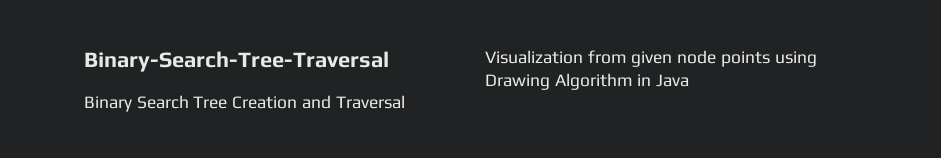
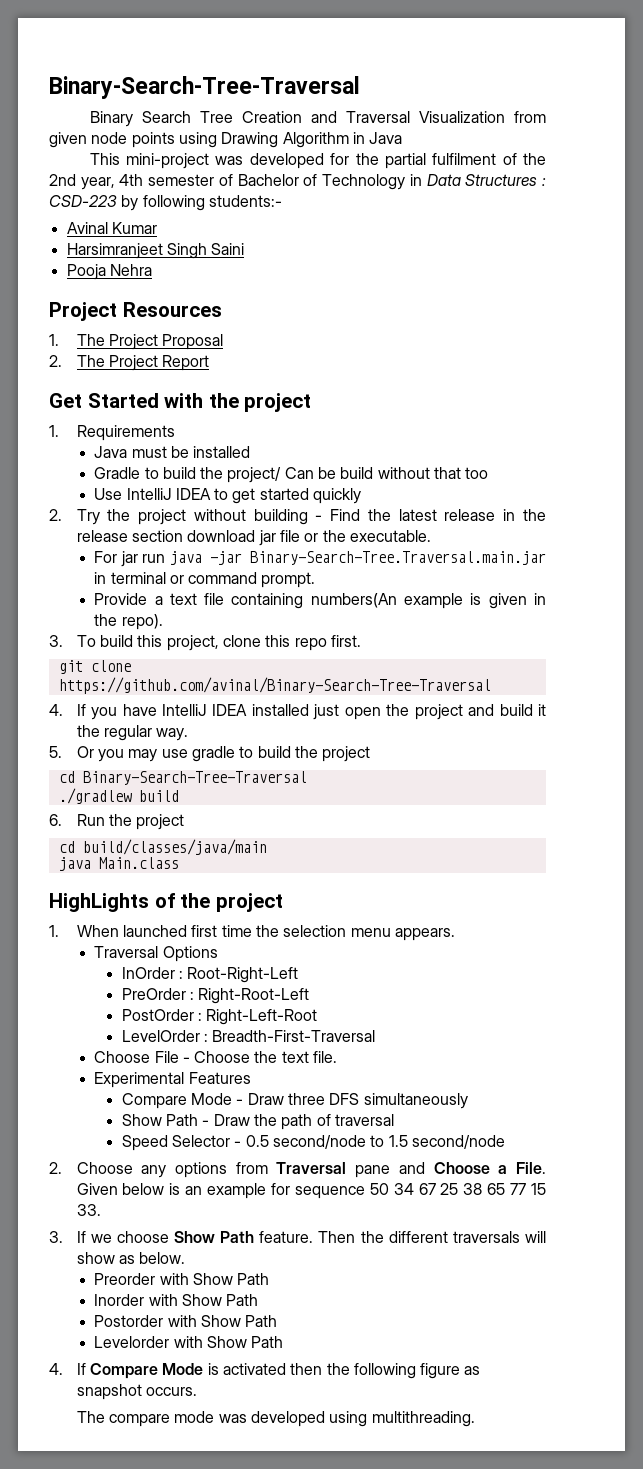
+ This mini-project was developed for the partial fulfilment of the 2nd year, 4th semester of Bachelor of Technology in Data Structures : CSD-223 by following students:-
+ Avinal Kumar
+ Harsimranjeet Singh Saini
+ Pooja Nehra
+ Project Resources
+ 1. The Project Proposal
+ 2. The Project Report
+ Get Started with the project
+ 1. Requirements
+ Java must be installed
+ Gradle to build the project/ Can be build without that too
+ Use IntelliJ IDEA to get started quickly
+ 2. Try the project without building - Find the latest release in the release section download jar file or the executable.
+ For jar run java -jar Binary-Search-Tree.Traversal.main.jar in terminal or command prompt.
+ Provide a text file containing numbers(An example is given in the repo).
+ 3. To build this project, clone this repo first.
+ git clone https://github.com/avinal/Binary-Search-Tree-Traversal
+ 4. If you have IntelliJ IDEA installed just open the project and build it the regular way.
+ 5. Or you may use gradle to build the project
+ cd Binary-Search-Tree-Traversal
+ ./gradlew build
+ 6. Run the project
+ cd build/classes/java/main
+ java Main.class
+ HighLights of the project
+ 1. When launched first time the selection menu appears.
+ Traversal Options
+ InOrder : Root-Right-Left
+ PreOrder : Right-Root-Left
+ PostOrder : Right-Left-Root
+ LevelOrder : Breadth-First-Traversal
+ Choose File - Choose the text file.
+ Experimental Features
+ Compare Mode - Draw three DFS simultaneously
+ Show Path - Draw the path of traversal
+ Speed Selector - 0.5 second/node to 1.5 second/node
+ 2. Choose any options from Traversal pane and Choose a File. Given below is an example for sequence 50 34 67 25 38 65 77 15 33.
+ 3. If we choose Show Path feature. Then the different traversals will show as below.
+ Preorder with Show Path
+ Inorder with Show Path
+ Postorder with Show Path
+ Levelorder with Show Path
+ 4. If Compare Mode is activated then the following figure as snapshot occurs.
+ The compare mode was developed using multithreading.

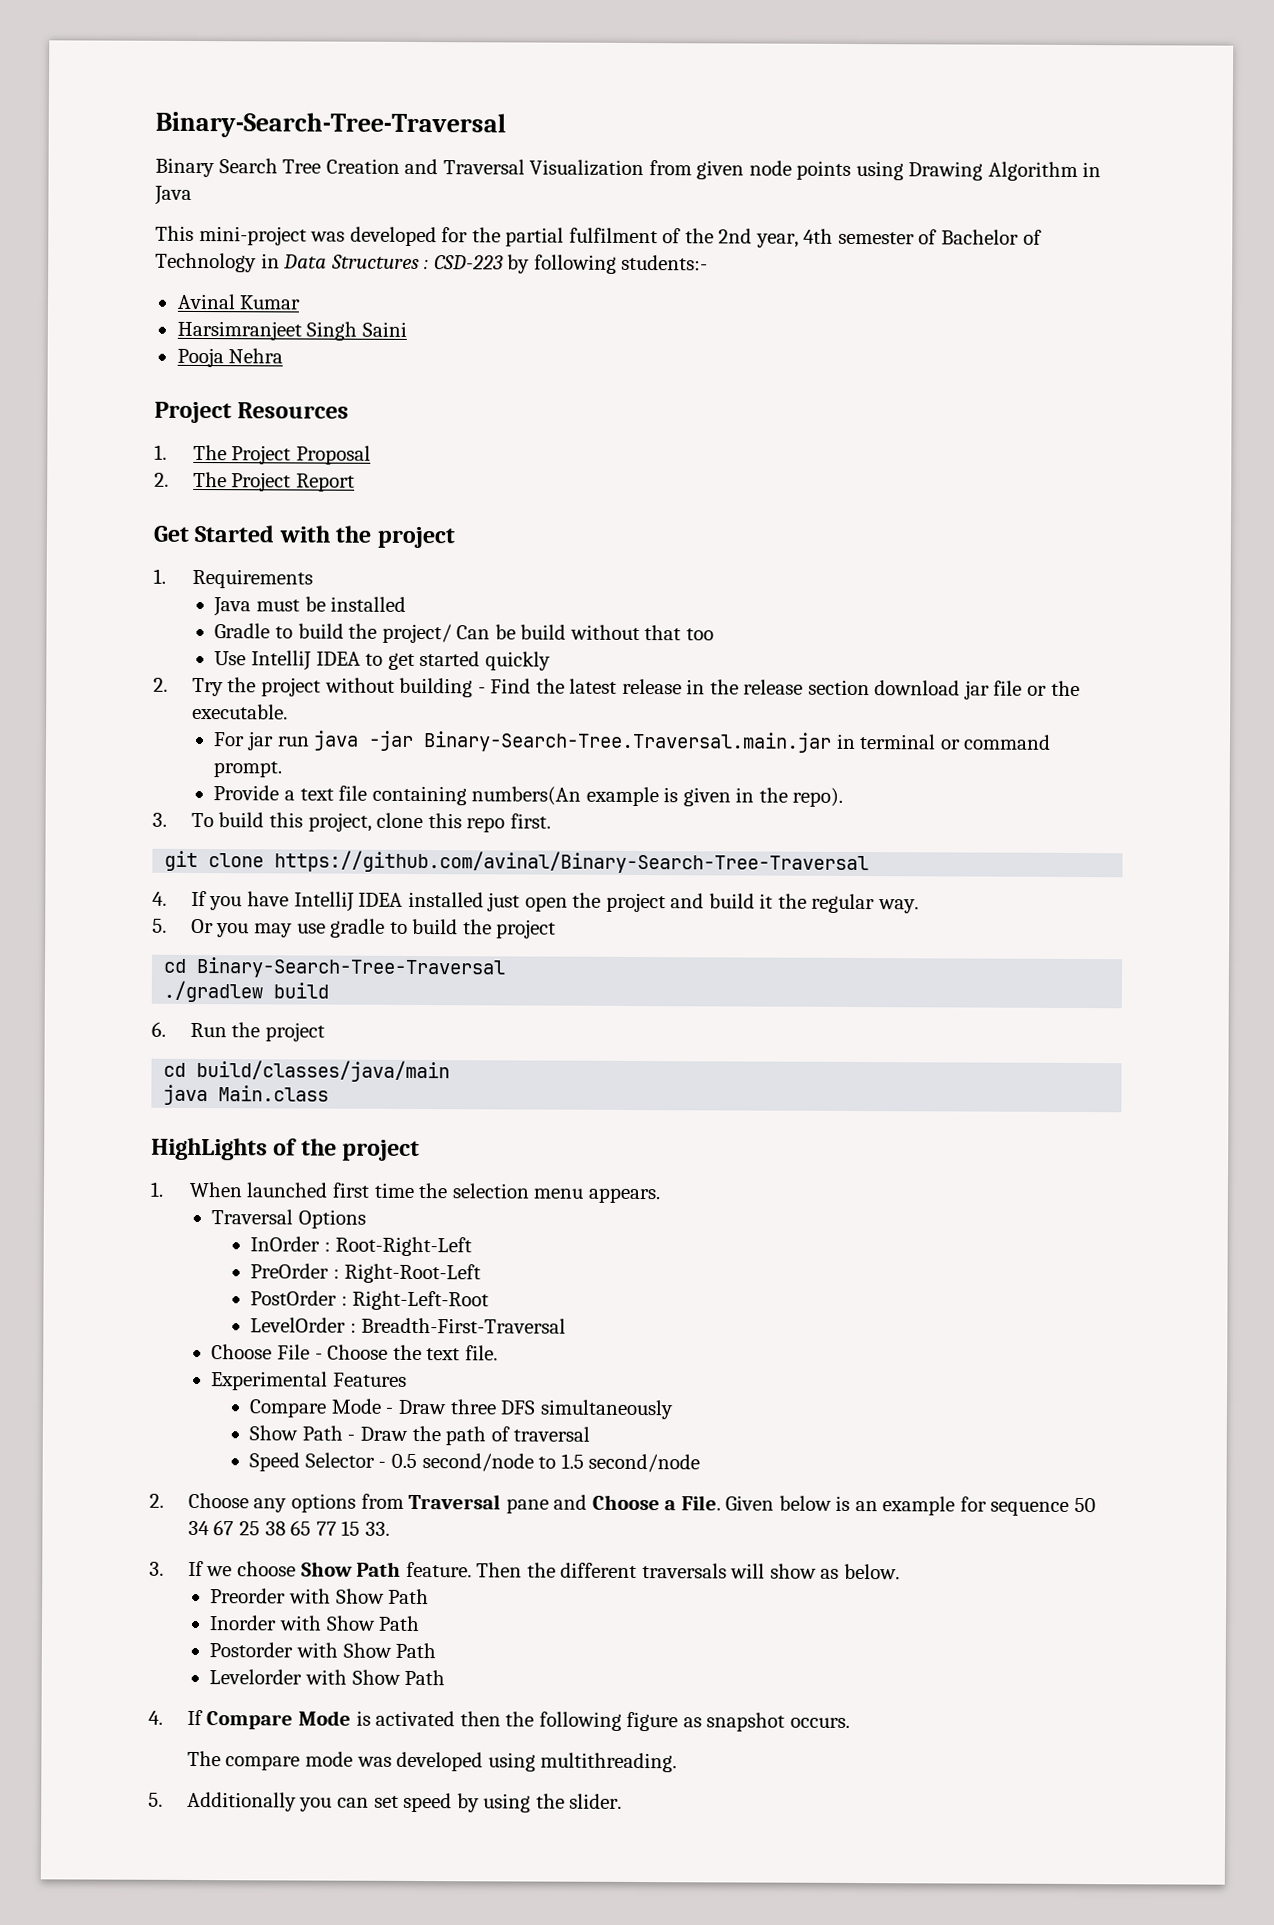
+ 5. Additionally you can set speed by using the slider.

